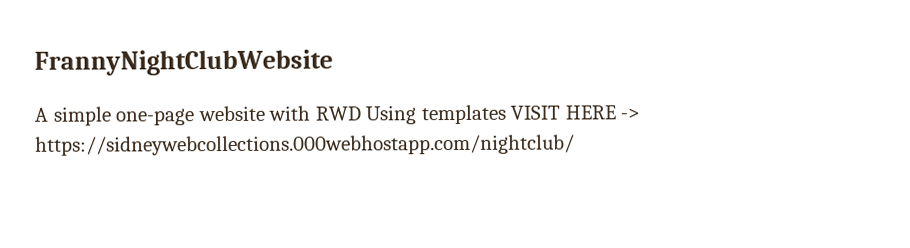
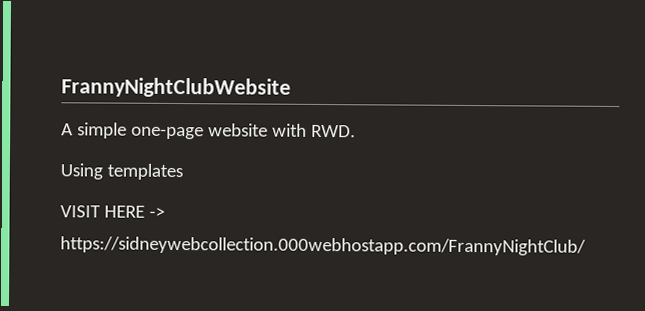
- A simple one-page website with RWD Using templates VISIT HERE -> https://sidneywebcollections.000webhostapp.com/nightclub/
+ A simple one-page website with RWD.
+ Using templates
+ VISIT HERE -> https://sidneywebcollection.000webhostapp.com/FrannyNightClub/

